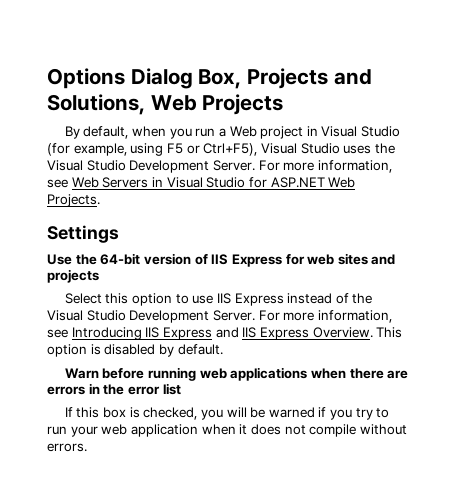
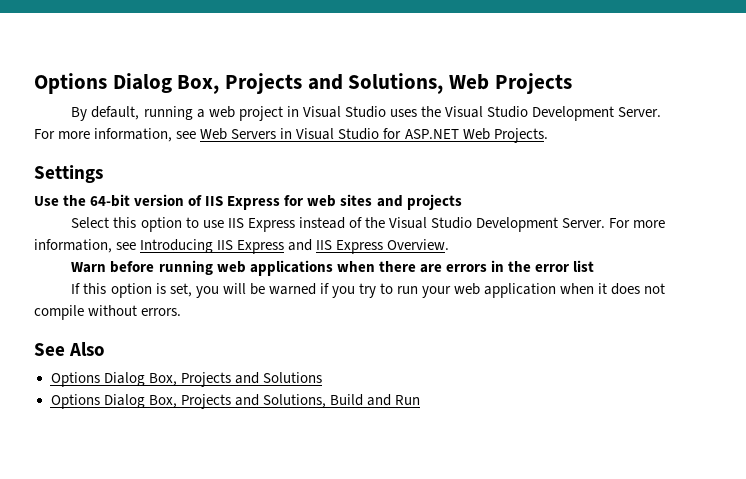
- By default, when you run a Web project in Visual Studio (for example, using F5 or Ctrl+F5), Visual Studio uses the Visual Studio Development Server.
+ By default, running a web project in Visual Studio uses the Visual Studio Development Server.
- This option is disabled by default.
- If this box is checked, you will be warned if you try to run your web application when it does not compile without errors.
+ If this option is set, you will be warned if you try to run your web application when it does not compile without errors.
+ See Also
+ Options Dialog Box, Projects and Solutions
+ Options Dialog Box, Projects and Solutions, Build and Run

